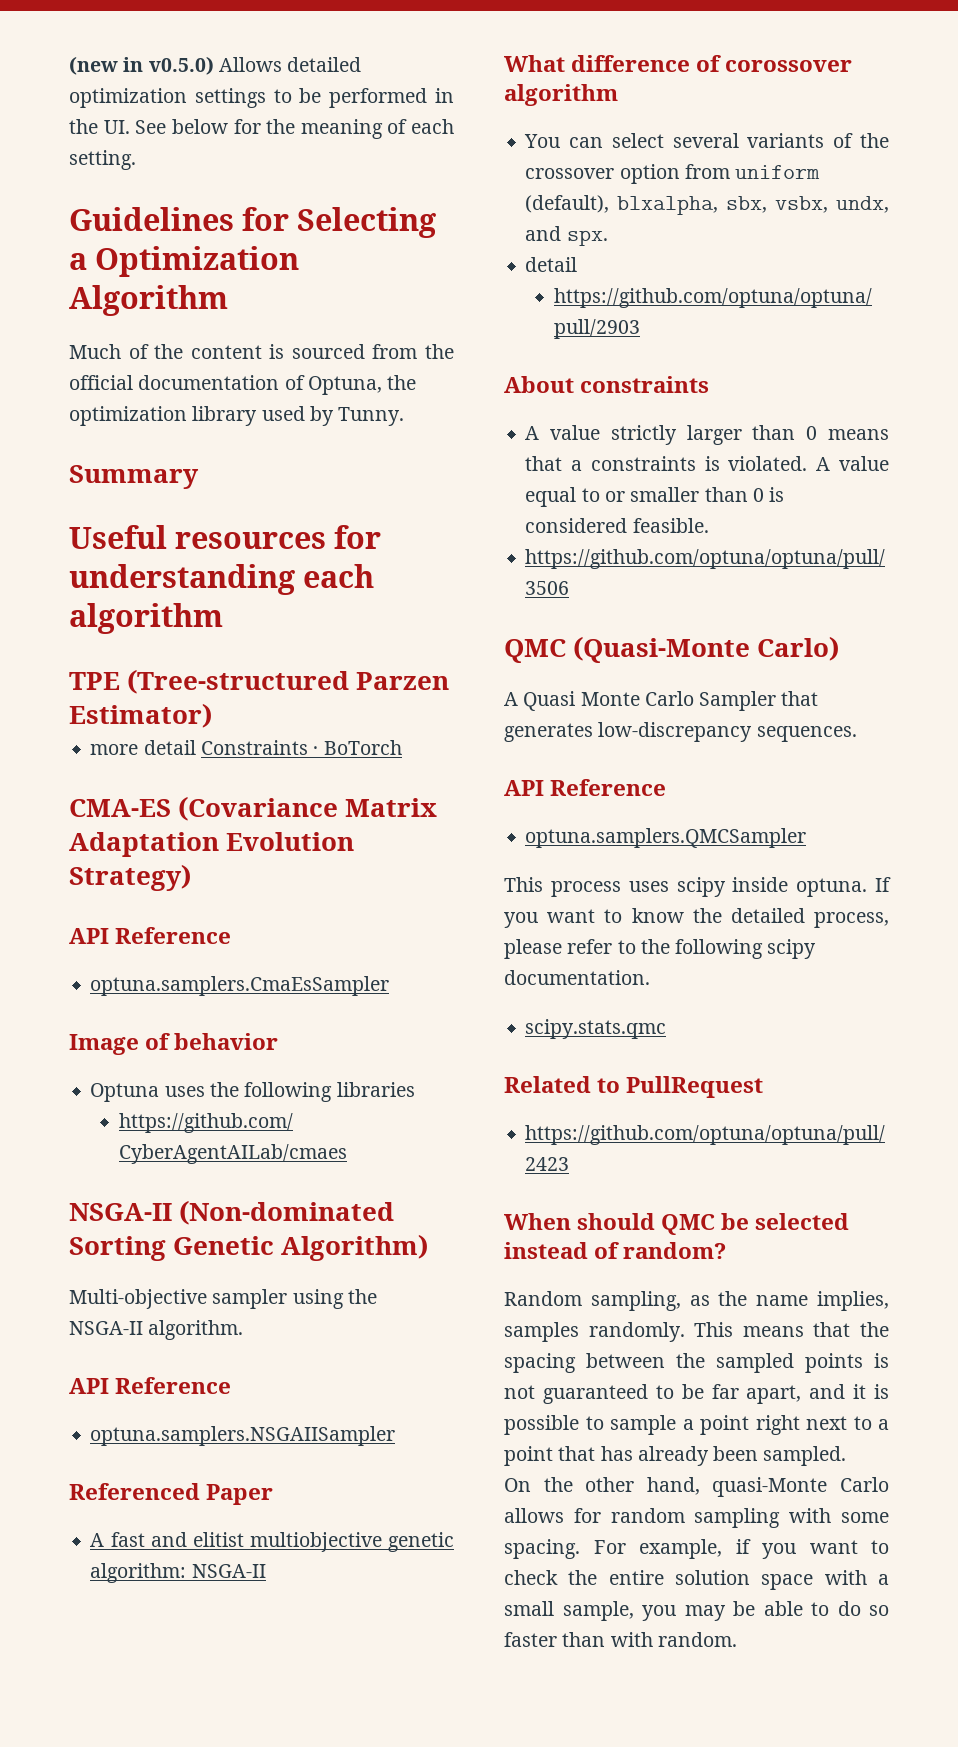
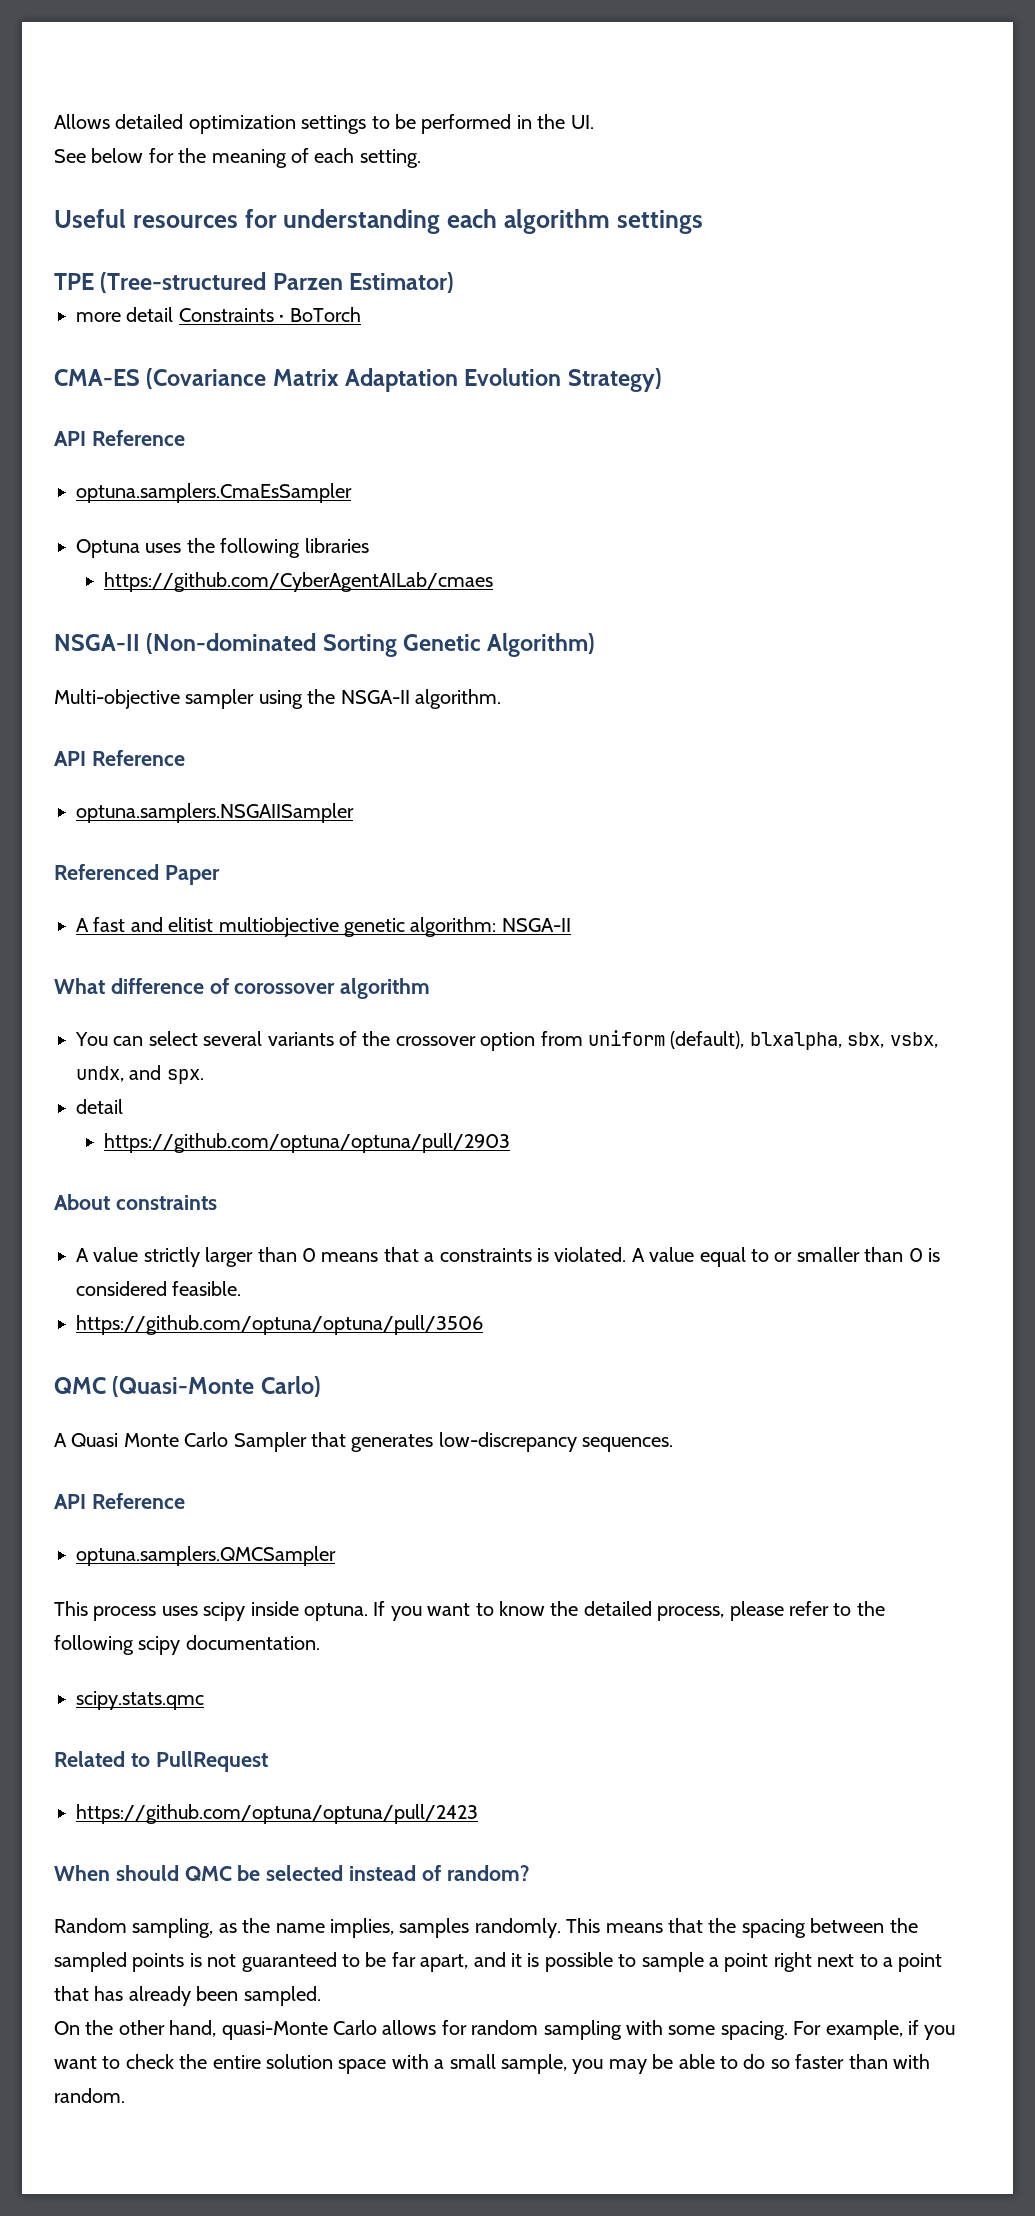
- (new in v0.5.0) Allows detailed optimization settings to be performed in the UI. See below for the meaning of each setting.
+ Allows detailed optimization settings to be performed in the UI.
+ See below for the meaning of each setting.
- Guidelines for Selecting a Optimization Algorithm
- Much of the content is sourced from the official documentation of Optuna, the optimization library used by Tunny.
- Summary
- Useful resources for understanding each algorithm
+ Useful resources for understanding each algorithm settings
- Image of behavior

